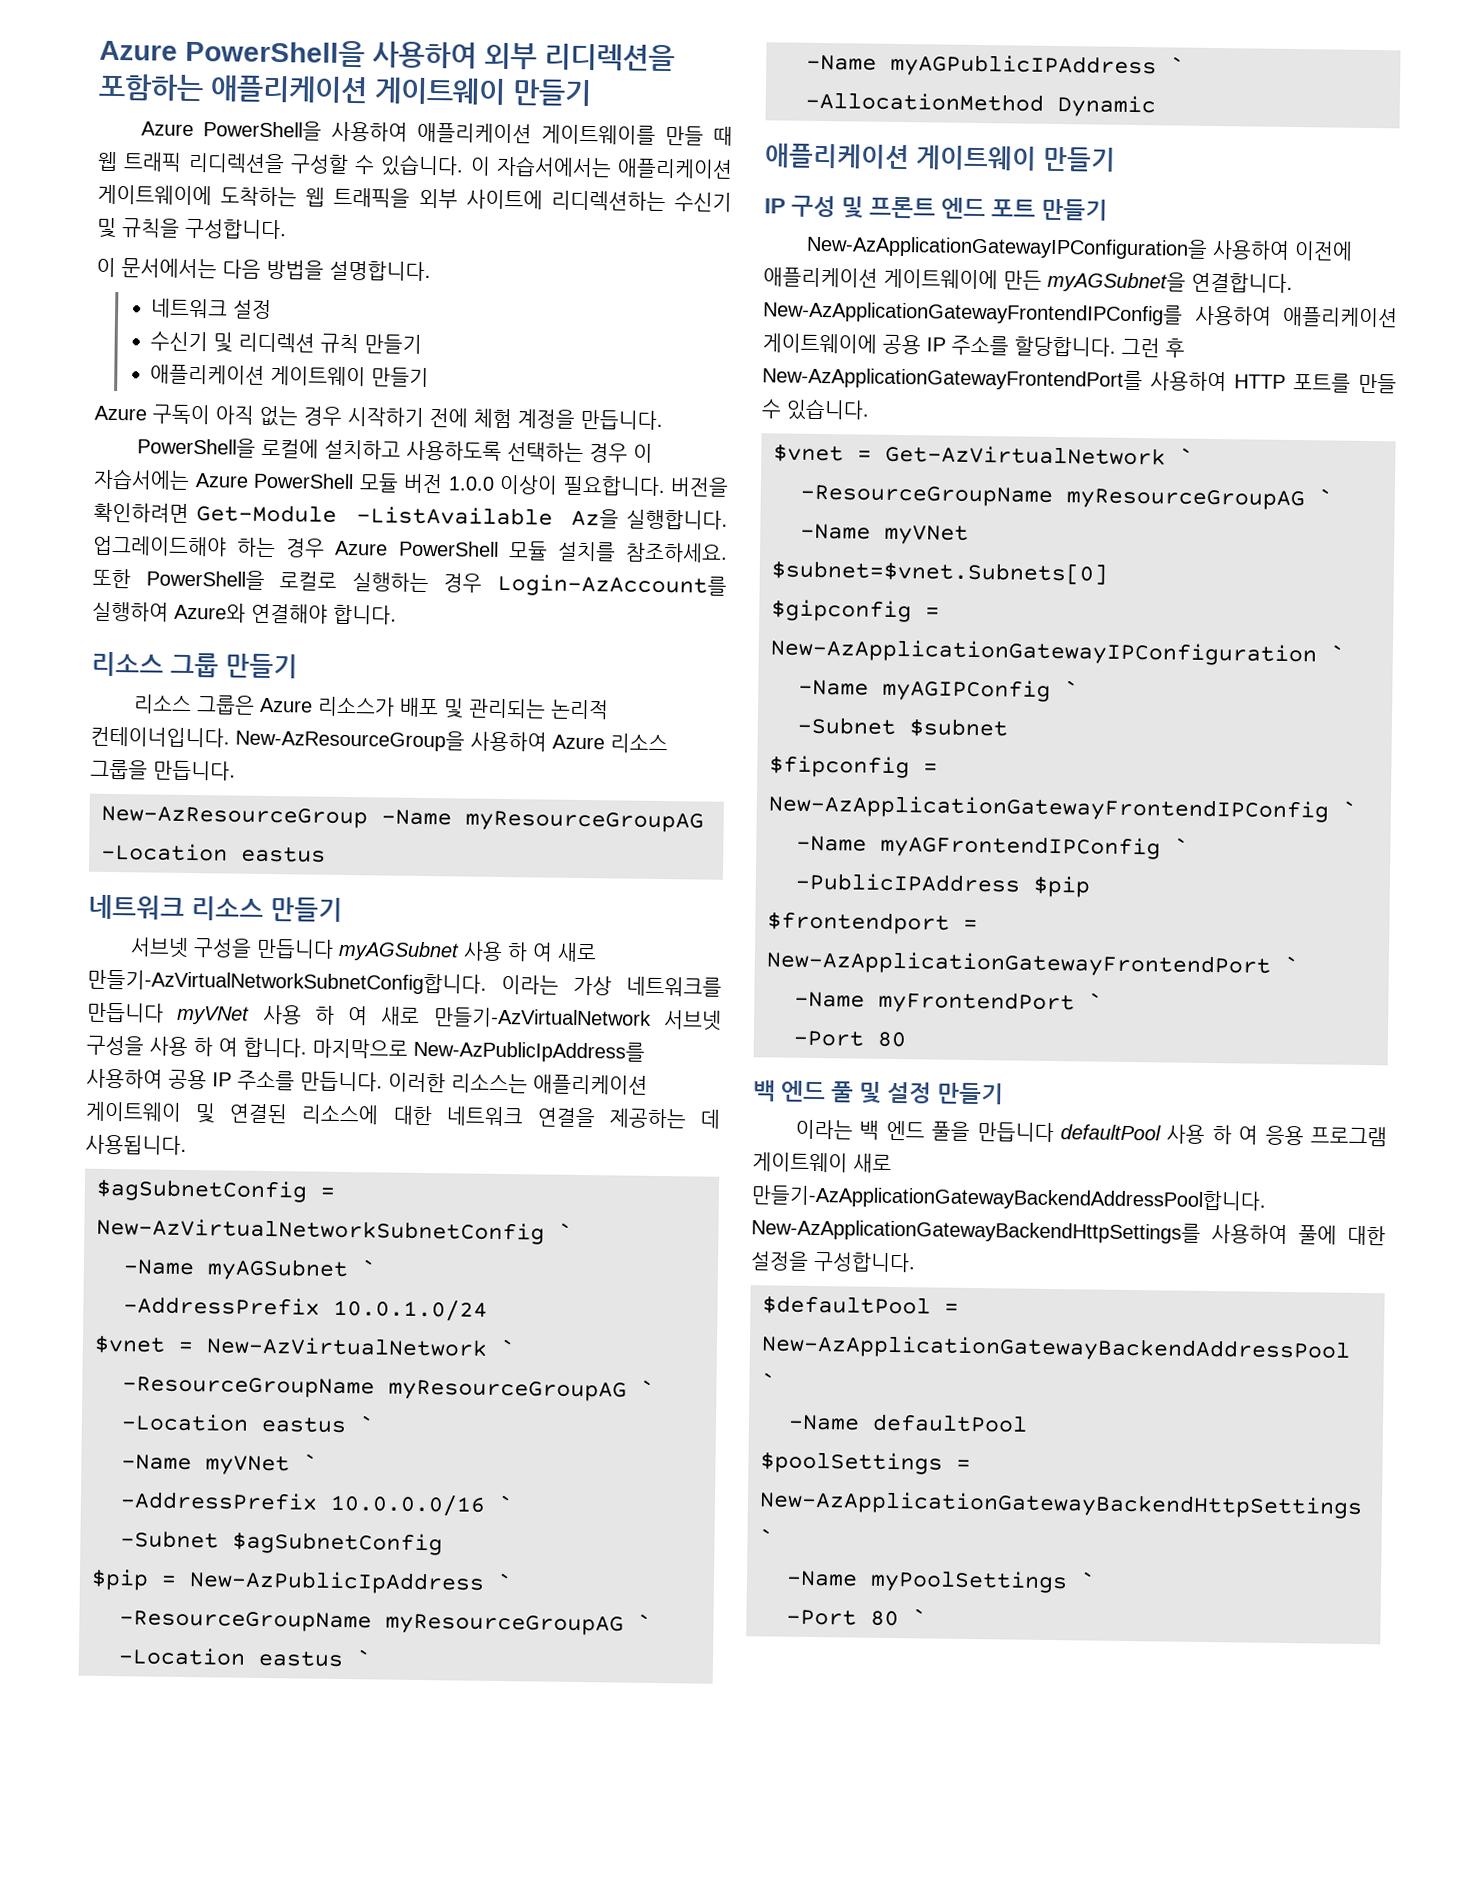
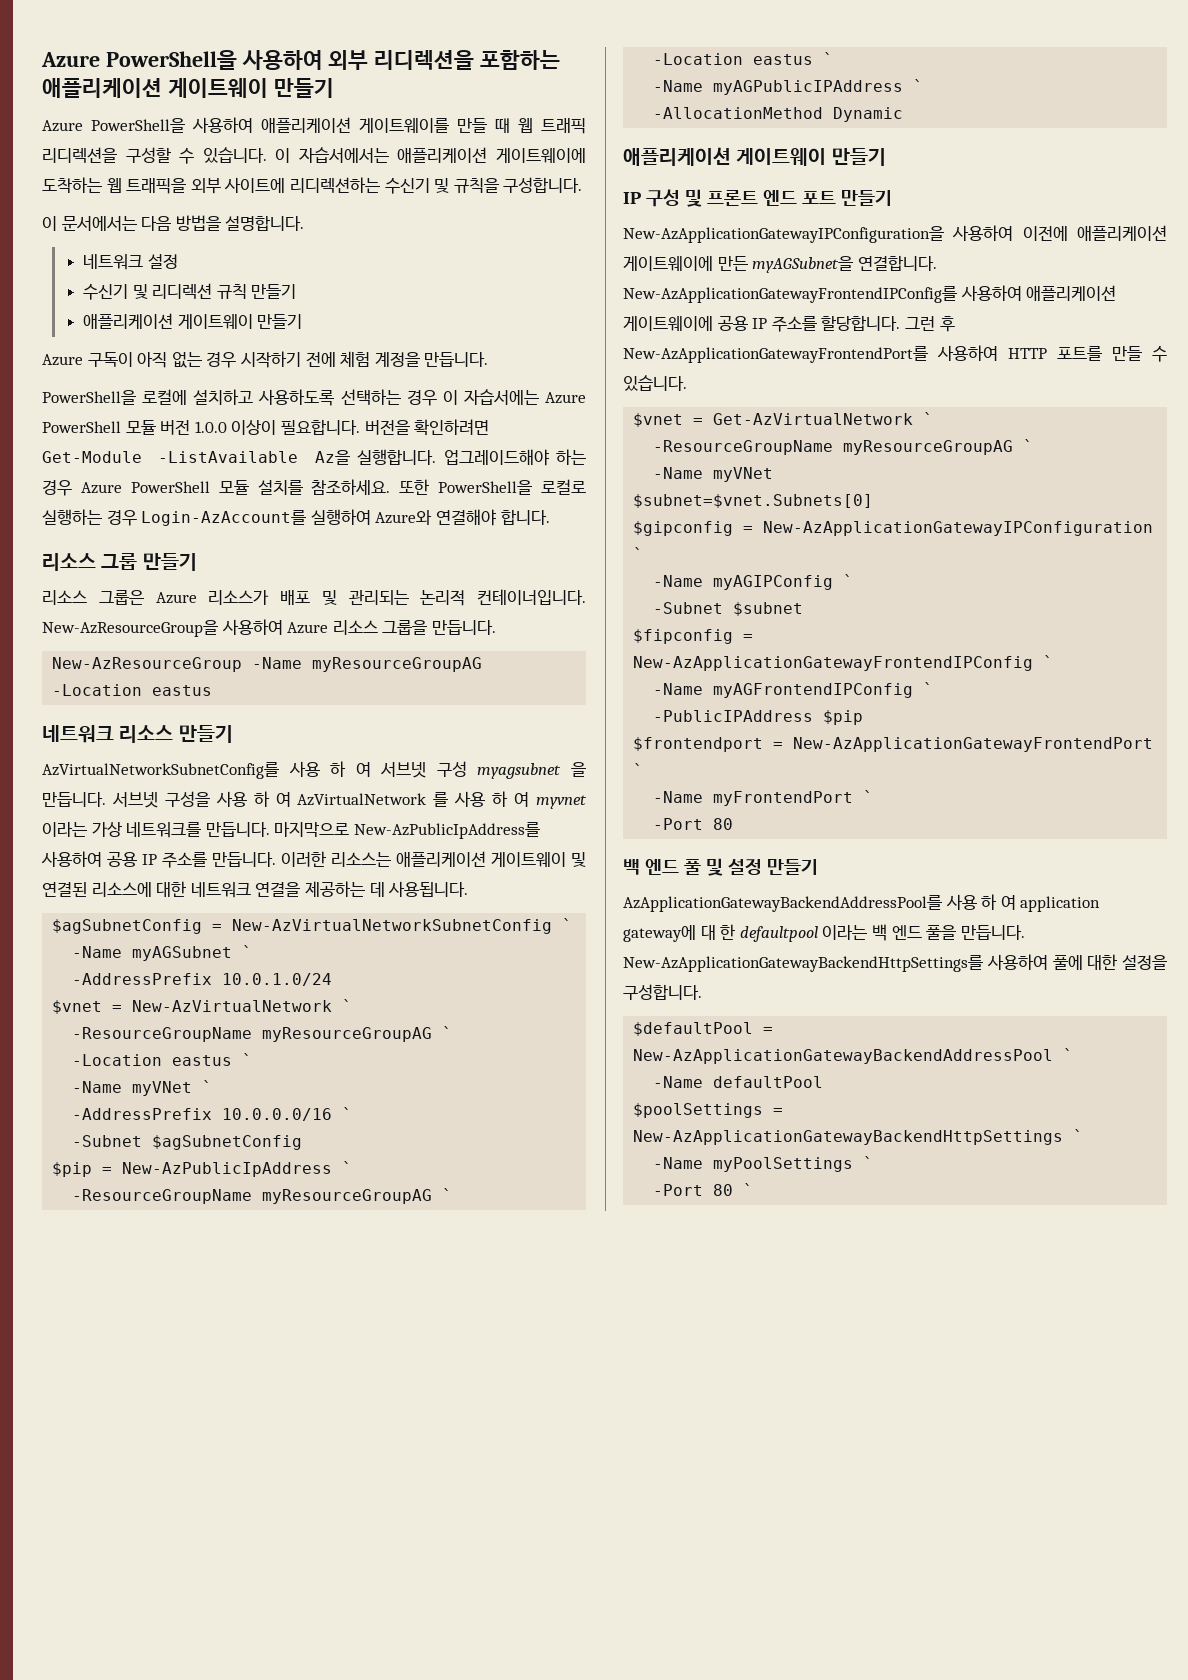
- 서브넷 구성을 만듭니다 myAGSubnet 사용 하 여 새로 만들기-AzVirtualNetworkSubnetConfig합니다. 이라는 가상 네트워크를 만듭니다 myVNet 사용 하 여 새로 만들기-AzVirtualNetwork 서브넷 구성을 사용 하 여 합니다.
+ AzVirtualNetworkSubnetConfig를 사용 하 여 서브넷 구성 myagsubnet 을 만듭니다. 서브넷 구성을 사용 하 여 AzVirtualNetwork 를 사용 하 여 myvnet 이라는 가상 네트워크를 만듭니다.
- 이라는 백 엔드 풀을 만듭니다 defaultPool 사용 하 여 응용 프로그램 게이트웨이 새로 만들기-AzApplicationGatewayBackendAddressPool합니다.
+ AzApplicationGatewayBackendAddressPool를 사용 하 여 application gateway에 대 한 defaultpool 이라는 백 엔드 풀을 만듭니다.

